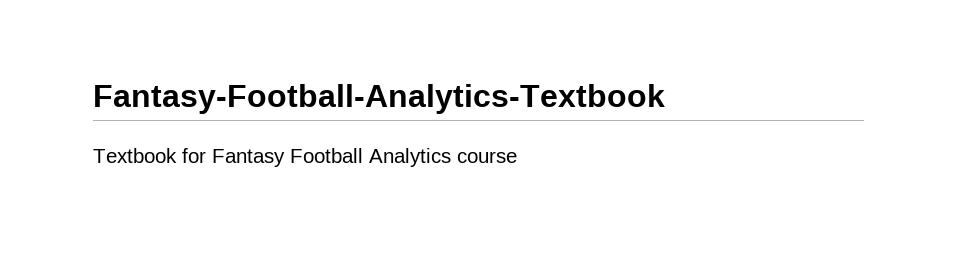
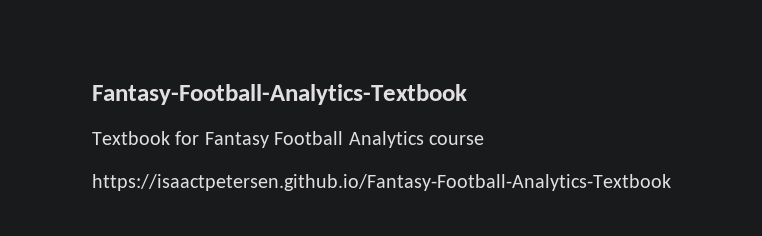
+ https://isaactpetersen.github.io/Fantasy-Football-Analytics-Textbook

